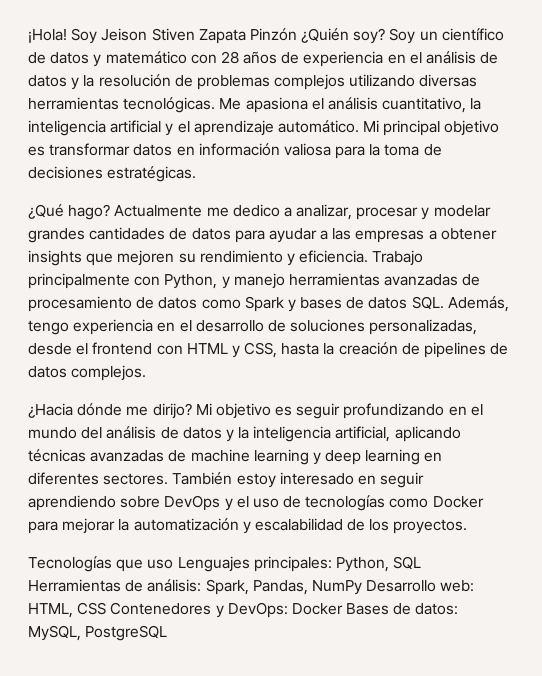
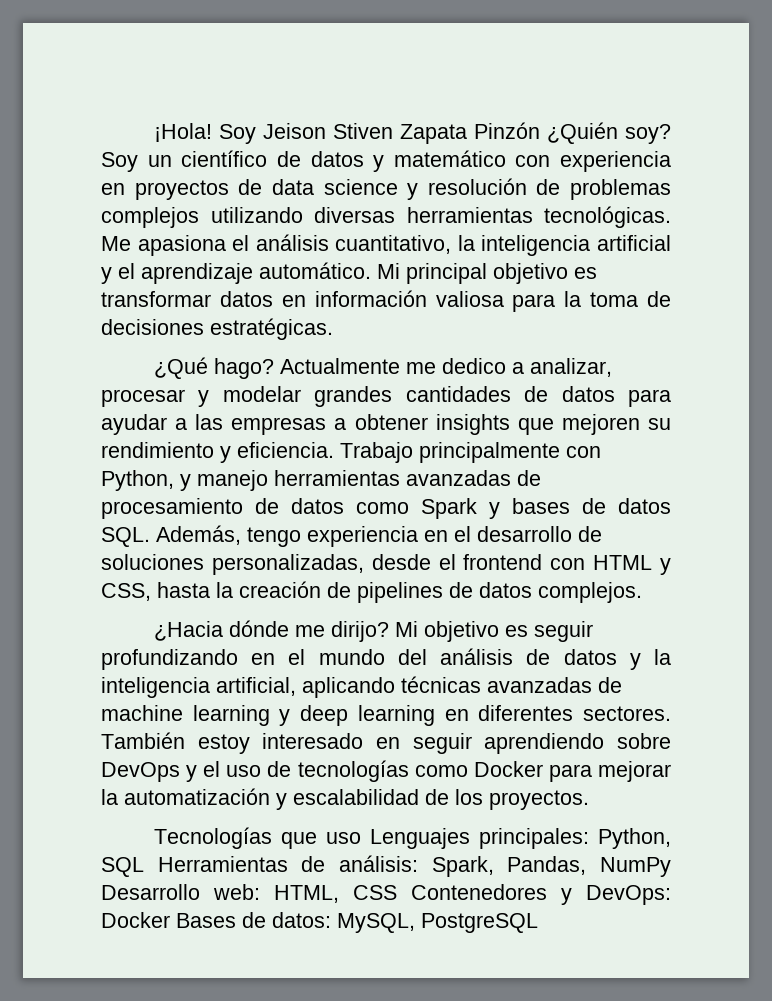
- Soy un científico de datos y matemático con 28 años de experiencia en el análisis de datos y la resolución de problemas complejos utilizando diversas herramientas tecnológicas.
+ Soy un científico de datos y matemático con experiencia en proyectos de data science y resolución de problemas complejos utilizando diversas herramientas tecnológicas.

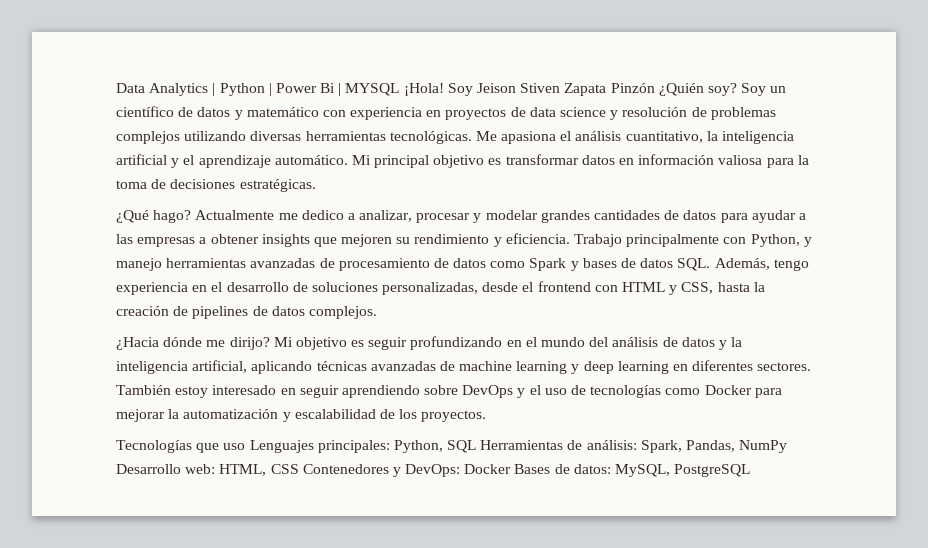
- ¡Hola!
+ Data Analytics | Python | Power Bi | MYSQL ¡Hola!

